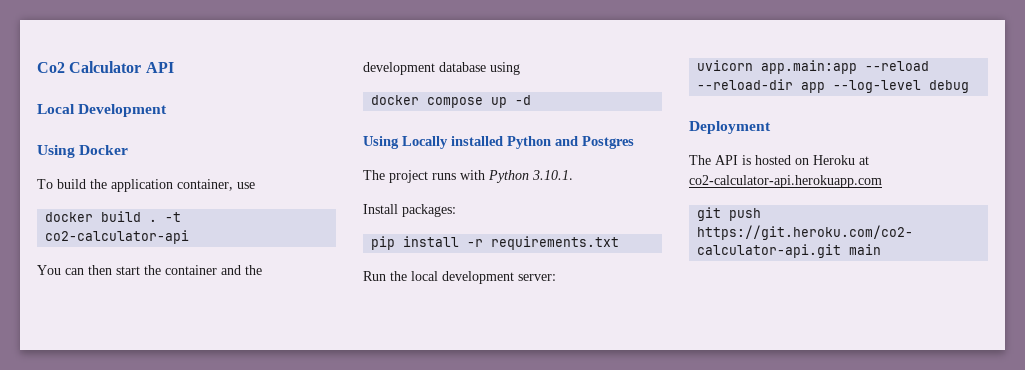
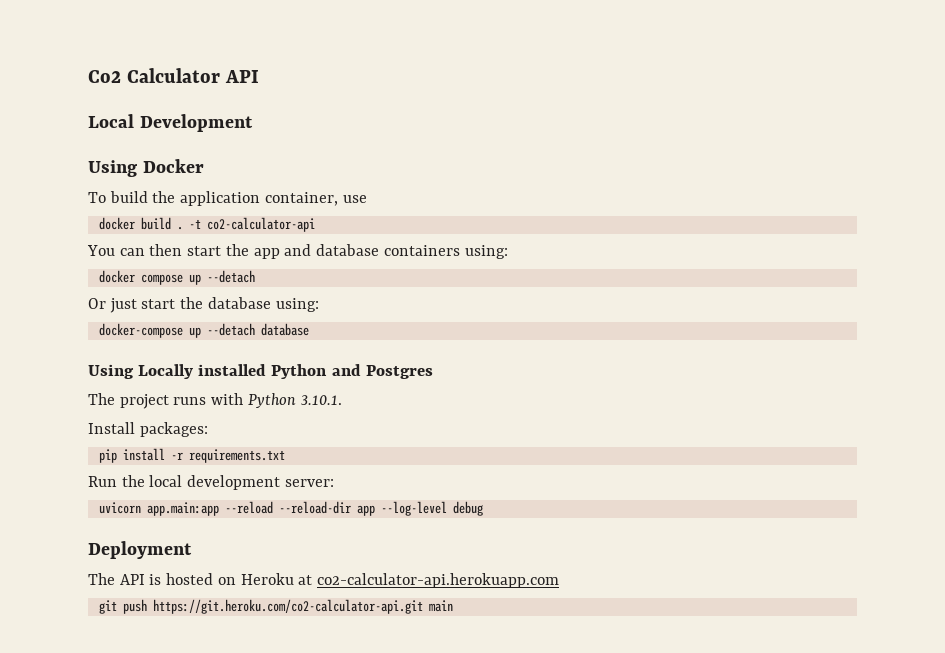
- You can then start the container and the development database using
- docker compose up -d
+ You can then start the app and database containers using:
+ docker compose up --detach
+ Or just start the database using:
+ docker-compose up --detach database

